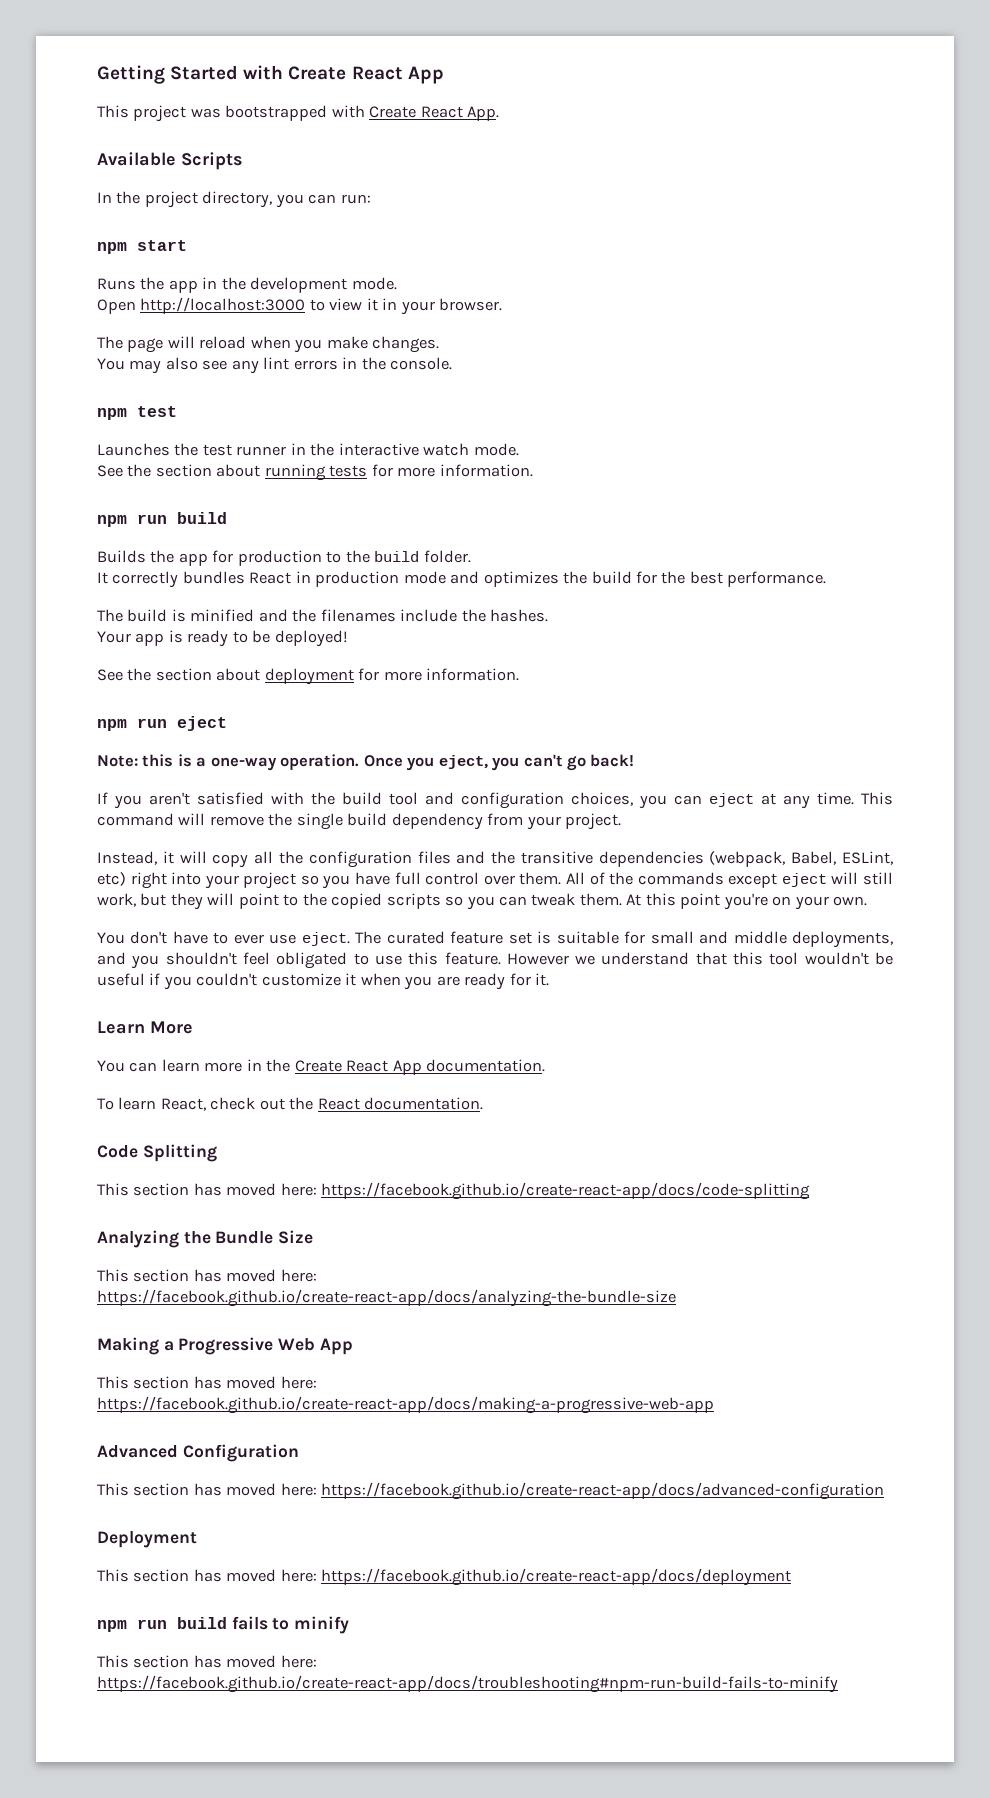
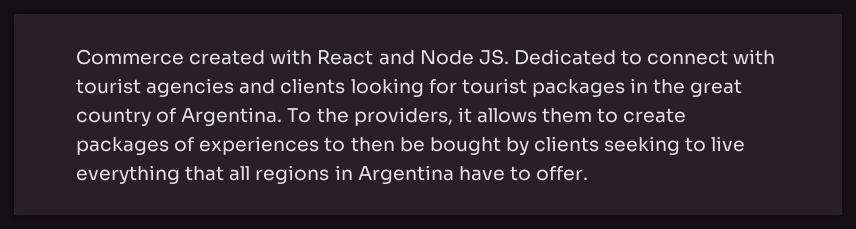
- Getting Started with Create React App
- This project was bootstrapped with Create React App.
- Available Scripts
- In the project directory, you can run:
- npm start
- Runs the app in the development mode.
- Open http://localhost:3000 to view it in your browser.
- The page will reload when you make changes.
- You may also see any lint errors in the console.
- npm test
- Launches the test runner in the interactive watch mode.
- See the section about running tests for more information.
- npm run build
- Builds the app for production to the build folder.
- It correctly bundles React in production mode and optimizes the build for the best performance.
- The build is minified and the filenames include the hashes.
- Your app is ready to be deployed!
- See the section about deployment for more information.
- npm run eject
- Note: this is a one-way operation. Once you eject, you can't go back!
- If you aren't satisfied with the build tool and configuration choices, you can eject at any time. This command will remove the single build dependency from your project.
- Instead, it will copy all the configuration files and the transitive dependencies (webpack, Babel, ESLint, etc) right into your project so you have full control over them. All of the commands except eject will still work, but they will point to the copied scripts so you can tweak them. At this point you're on your own.
- You don't have to ever use eject. The curated feature set is suitable for small and middle deployments, and you shouldn't feel obligated to use this feature. However we understand that this tool wouldn't be useful if you couldn't customize it when you are ready for it.
- Learn More
- You can learn more in the Create React App documentation.
- To learn React, check out the React documentation.
- Code Splitting
- This section has moved here: https://facebook.github.io/create-react-app/docs/code-splitting
- Analyzing the Bundle Size
- This section has moved here: https://facebook.github.io/create-react-app/docs/analyzing-the-bundle-size
- Making a Progressive Web App
- This section has moved here: https://facebook.github.io/create-react-app/docs/making-a-progressive-web-app
- Advanced Configuration
- This section has moved here: https://facebook.github.io/create-react-app/docs/advanced-configuration
- Deployment
- This section has moved here: https://facebook.github.io/create-react-app/docs/deployment
- npm run build fails to minify
- This section has moved here: https://facebook.github.io/create-react-app/docs/troubleshooting#npm-run-build-fails-to-minify
+ Commerce created with React and Node JS. Dedicated to connect with tourist agencies and clients looking for tourist packages in the great country of Argentina. To the providers, it allows them to create packages of experiences to then be bought by clients seeking to live everything that all regions in Argentina have to offer.

